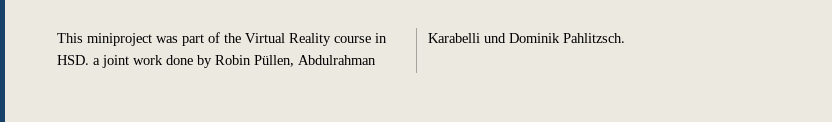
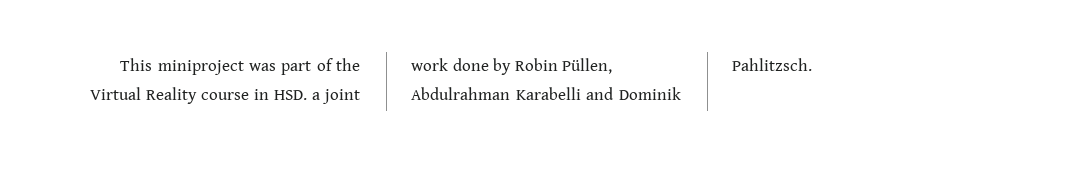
- This miniproject was part of the Virtual Reality course in HSD. a joint work done by Robin Püllen, Abdulrahman Karabelli und Dominik Pahlitzsch.
+ This miniproject was part of the Virtual Reality course in HSD. a joint work done by Robin Püllen, Abdulrahman Karabelli and Dominik Pahlitzsch.

